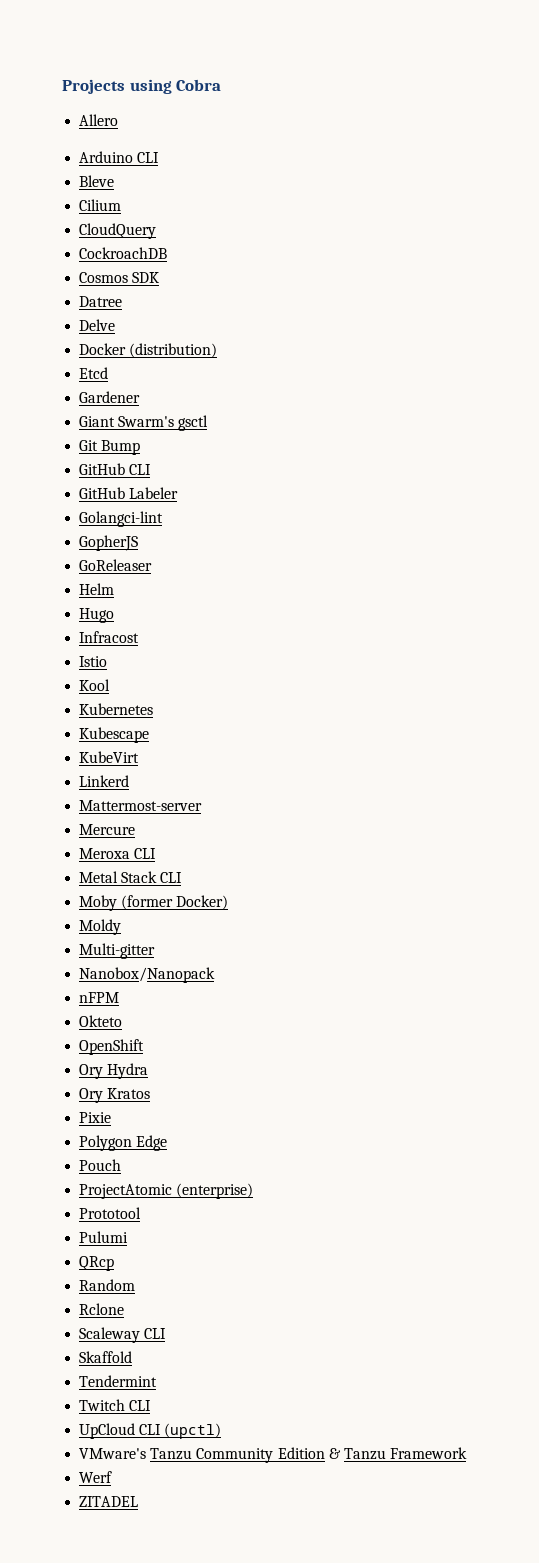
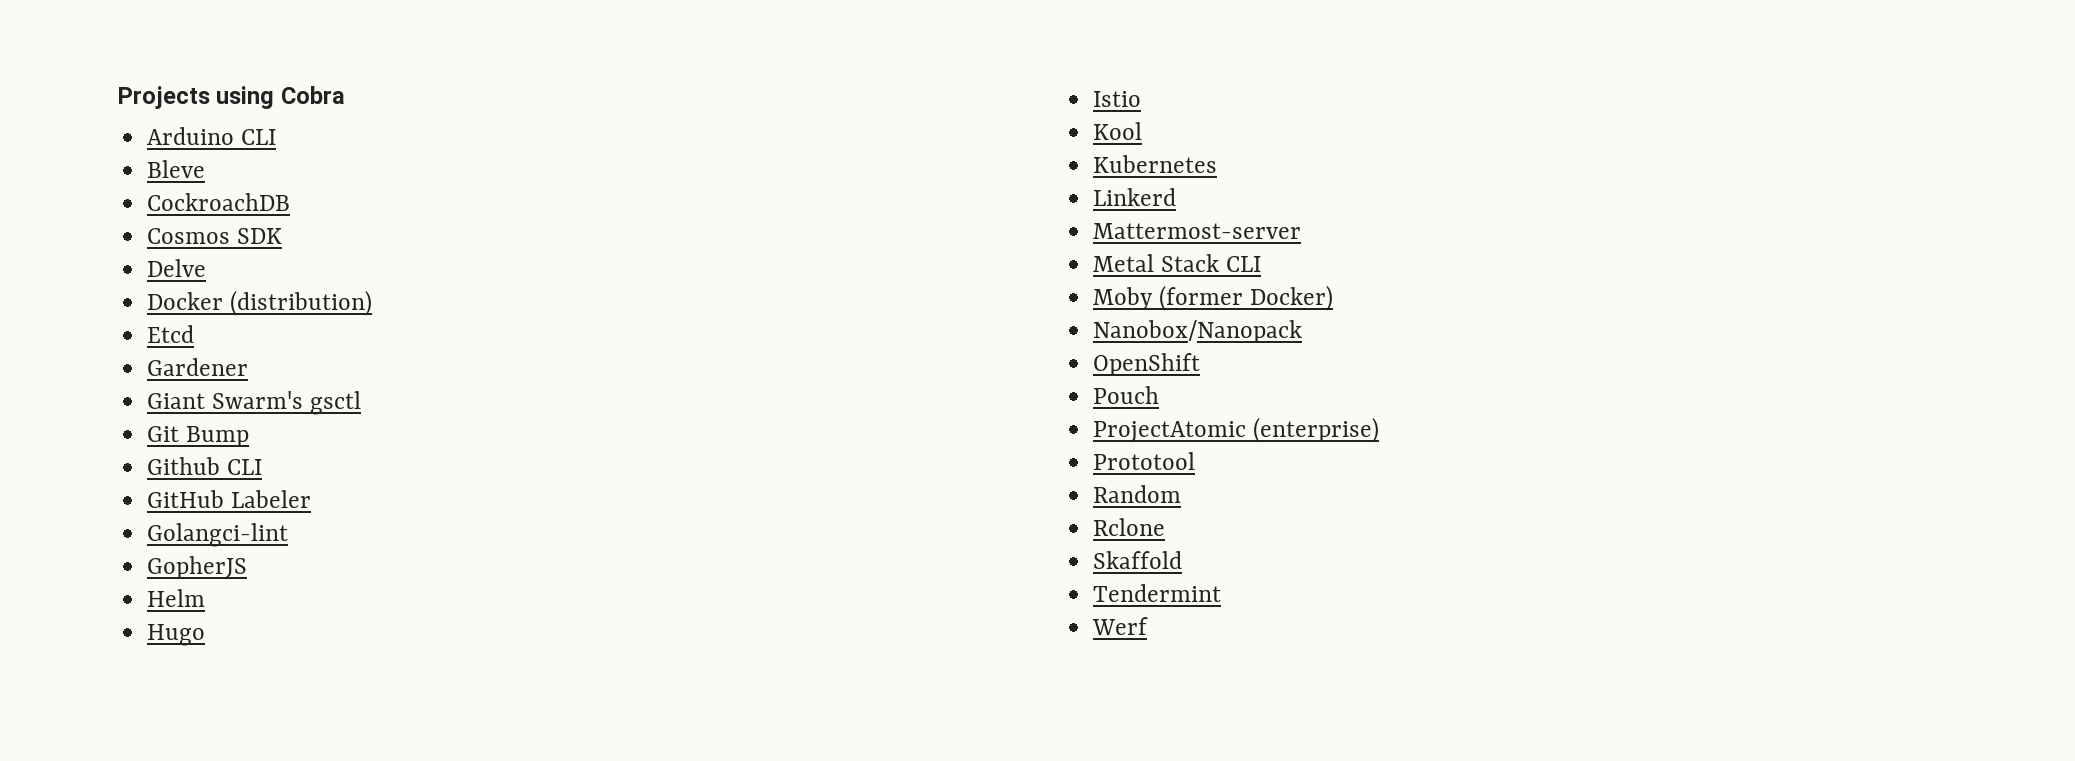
- Allero
- Cilium
- CloudQuery
- Datree
- GitHub CLI
+ Github CLI
- GoReleaser
- Infracost
- Kubescape
- KubeVirt
- Mercure
- Meroxa CLI
- Moldy
- Multi-gitter
- nFPM
- Okteto
- Ory Hydra
- Ory Kratos
- Pixie
- Polygon Edge
- Pulumi
- QRcp
- Scaleway CLI
- Twitch CLI
- UpCloud CLI (upctl)
- VMware's Tanzu Community Edition & Tanzu Framework
- ZITADEL

